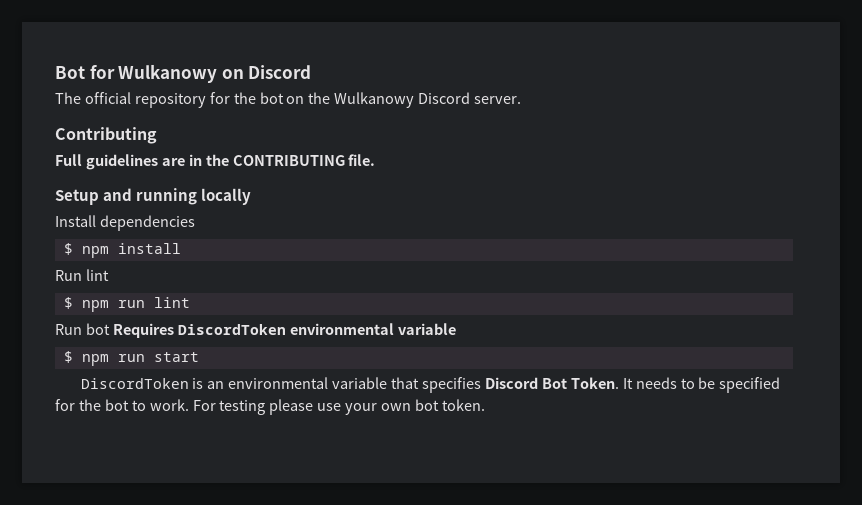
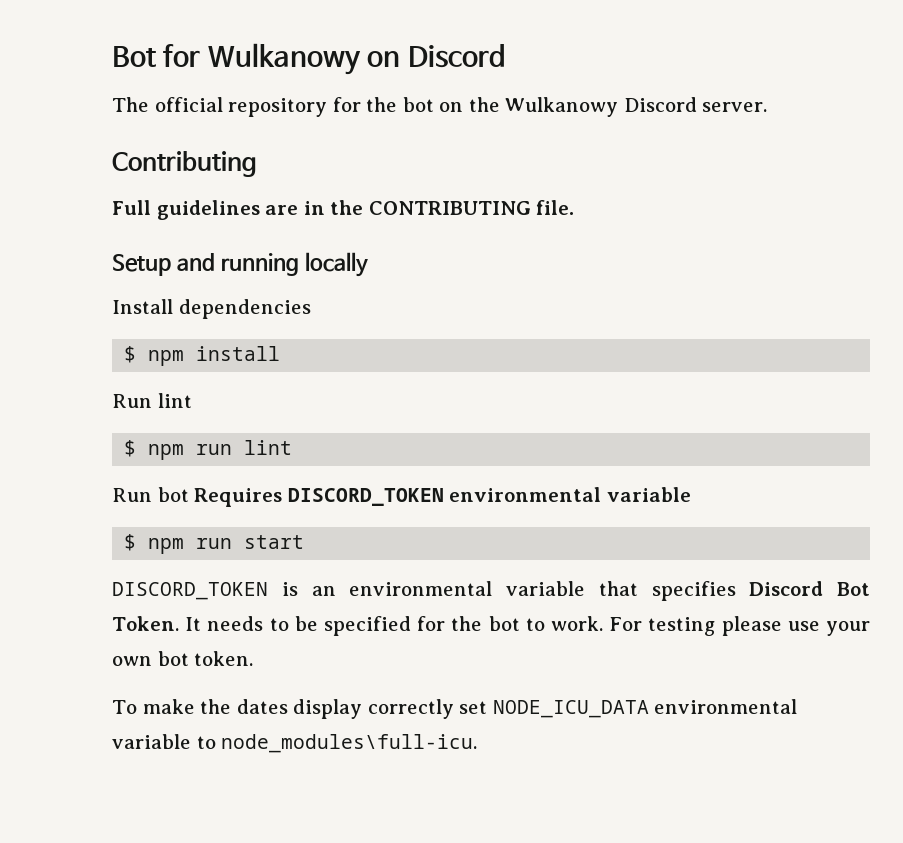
- Run bot Requires DiscordToken environmental variable
+ Run bot Requires DISCORD_TOKEN environmental variable
- DiscordToken is an environmental variable that specifies Discord Bot Token.
+ DISCORD_TOKEN is an environmental variable that specifies Discord Bot Token.
+ To make the dates display correctly set NODE_ICU_DATA environmental variable to node_modules\full-icu.

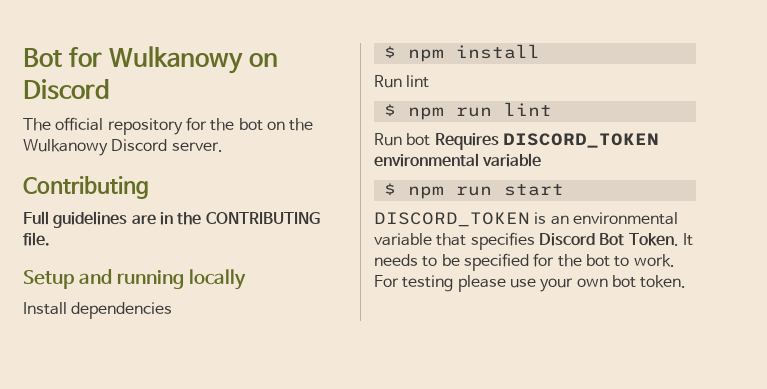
- To make the dates display correctly set NODE_ICU_DATA environmental variable to node_modules\full-icu.

